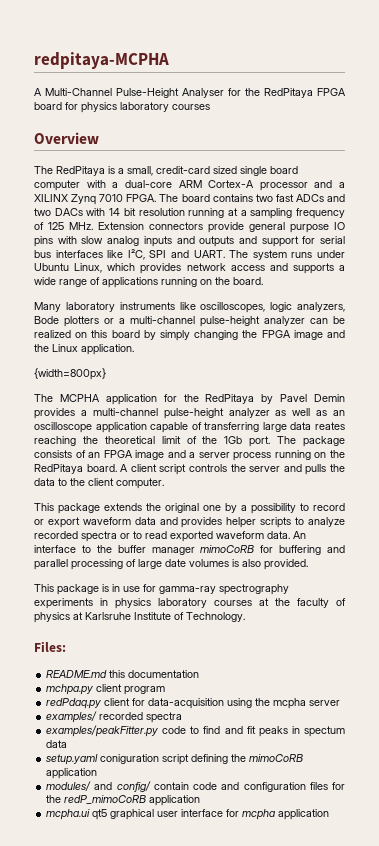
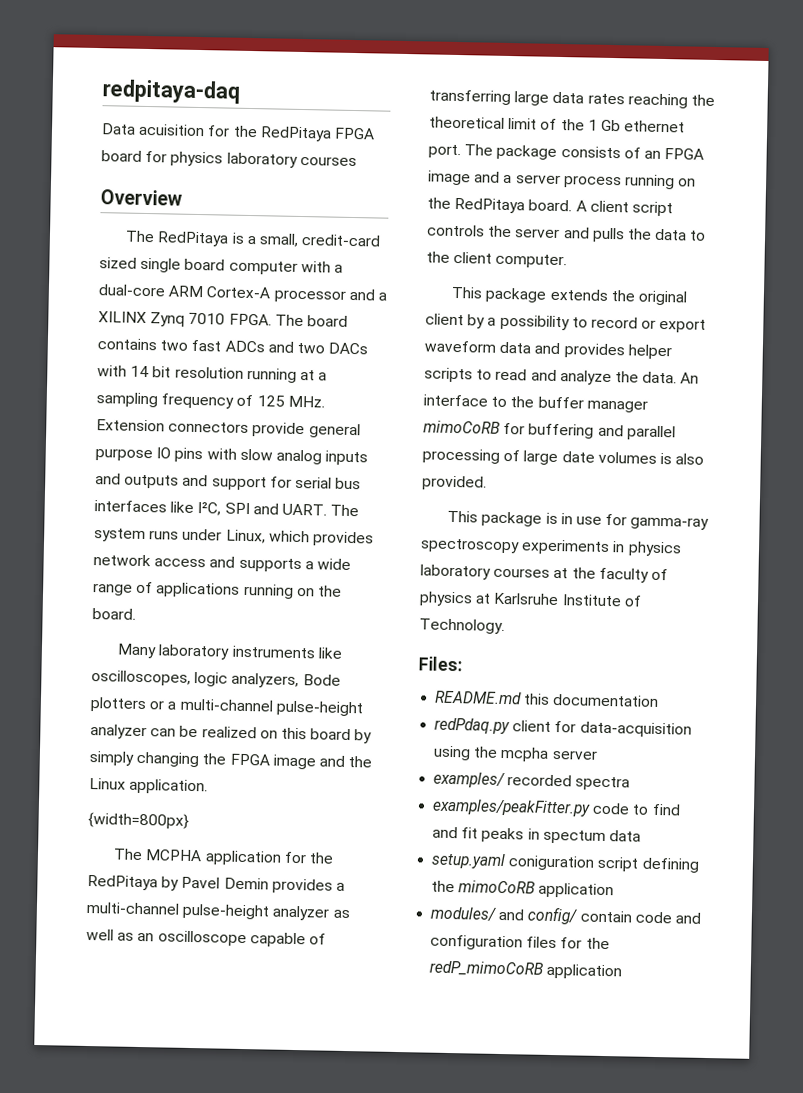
- redpitaya-MCPHA
- A Multi-Channel Pulse-Height Analyser for the RedPitaya FPGA board for physics laboratory courses
+ redpitaya-daq
+ Data acuisition for the RedPitaya FPGA board for physics laboratory courses
- The system runs under Ubuntu Linux, which provides network access and supports a wide range of applications running on the board.
+ The system runs under Linux, which provides network access and supports a wide range of applications running on the board.
- The MCPHA application for the RedPitaya by Pavel Demin provides a multi-channel pulse-height analyzer as well as an oscilloscope application capable of transferring large data reates reaching the theoretical limit of the 1Gb port.
+ The MCPHA application for the RedPitaya by Pavel Demin provides a multi-channel pulse-height analyzer as well as an oscilloscope capable of transferring large data rates reaching the theoretical limit of the 1 Gb ethernet port.
- This package extends the original one by a possibility to record or export waveform data and provides helper scripts to analyze recorded spectra or to read exported waveform data.
+ This package extends the original client by a possibility to record or export waveform data and provides helper scripts to read and analyze the data.
- This package is in use for gamma-ray spectrography experiments in physics laboratory courses at the faculty of physics at Karlsruhe Institute of Technology.
+ This package is in use for gamma-ray spectroscopy experiments in physics laboratory courses at the faculty of physics at Karlsruhe Institute of Technology.
- mchpa.py client program
- mcpha.ui qt5 graphical user interface for mcpha application

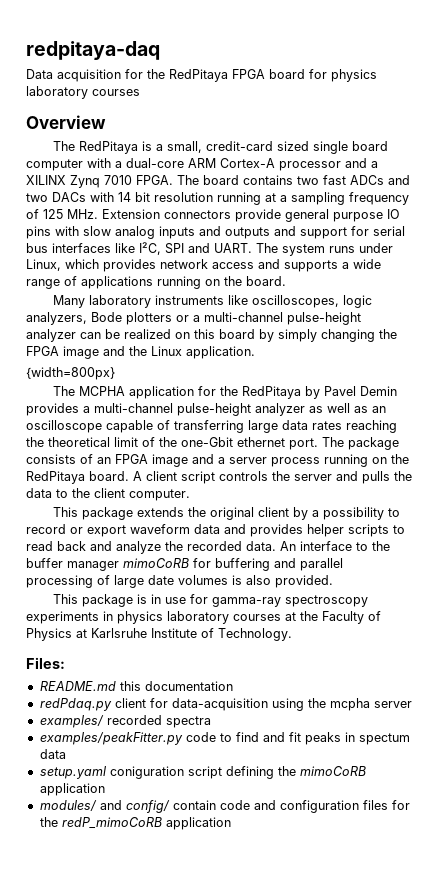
- Data acuisition for the RedPitaya FPGA board for physics laboratory courses
+ Data acquisition for the RedPitaya FPGA board for physics laboratory courses
- The MCPHA application for the RedPitaya by Pavel Demin provides a multi-channel pulse-height analyzer as well as an oscilloscope capable of transferring large data rates reaching the theoretical limit of the 1 Gb ethernet port.
+ The MCPHA application for the RedPitaya by Pavel Demin provides a multi-channel pulse-height analyzer as well as an oscilloscope capable of transferring large data rates reaching the theoretical limit of the one-Gbit ethernet port.
- This package extends the original client by a possibility to record or export waveform data and provides helper scripts to read and analyze the data.
+ This package extends the original client by a possibility to record or export waveform data and provides helper scripts to read back and analyze the recorded data.
- This package is in use for gamma-ray spectroscopy experiments in physics laboratory courses at the faculty of physics at Karlsruhe Institute of Technology.
+ This package is in use for gamma-ray spectroscopy experiments in physics laboratory courses at the Faculty of Physics at Karlsruhe Institute of Technology.

